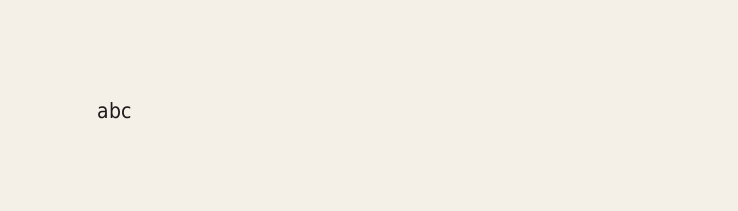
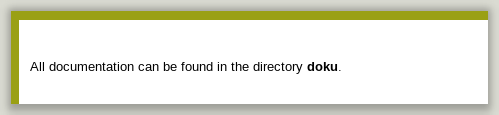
- abc
+ All documentation can be found in the directory doku.

